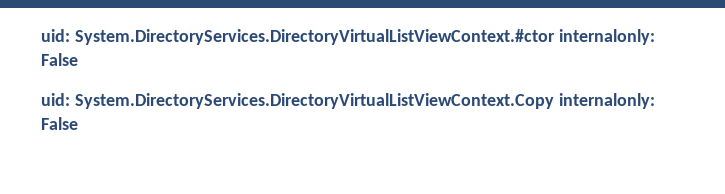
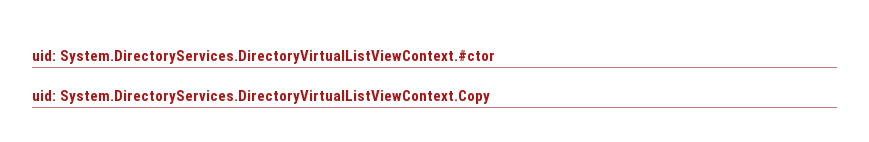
- uid: System.DirectoryServices.DirectoryVirtualListViewContext.#ctor internalonly: False
+ uid: System.DirectoryServices.DirectoryVirtualListViewContext.#ctor
- uid: System.DirectoryServices.DirectoryVirtualListViewContext.Copy internalonly: False
+ uid: System.DirectoryServices.DirectoryVirtualListViewContext.Copy

